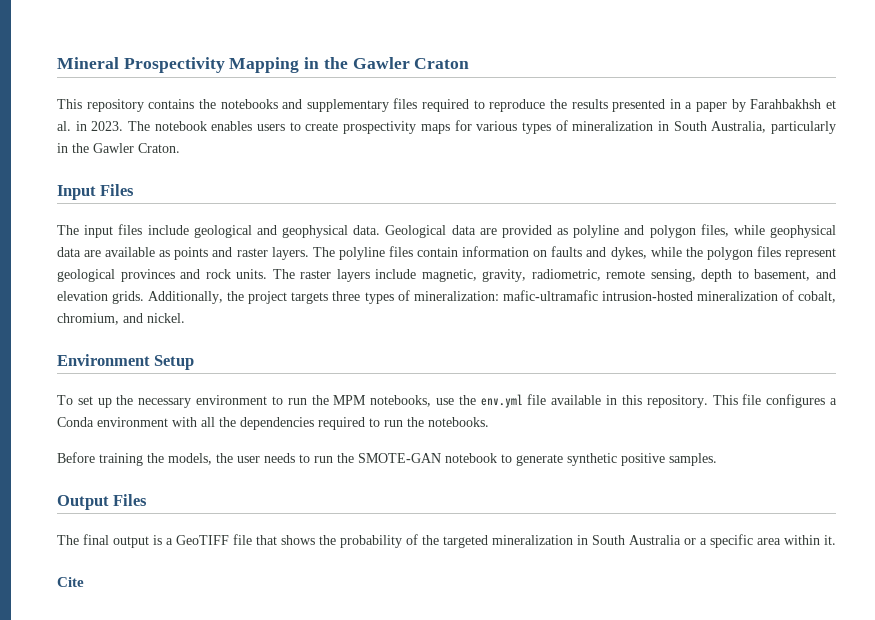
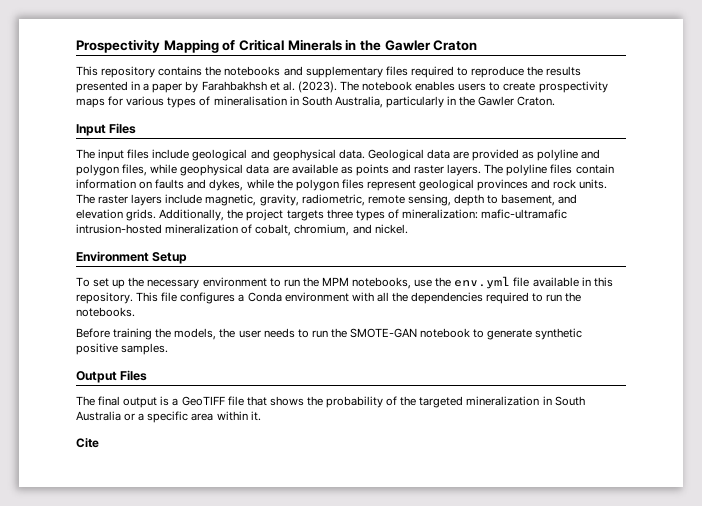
- Mineral Prospectivity Mapping in the Gawler Craton
+ Prospectivity Mapping of Critical Minerals in the Gawler Craton
- This repository contains the notebooks and supplementary files required to reproduce the results presented in a paper by Farahbakhsh et al. in 2023.
+ This repository contains the notebooks and supplementary files required to reproduce the results presented in a paper by Farahbakhsh et al. (2023).
- The notebook enables users to create prospectivity maps for various types of mineralization in South Australia, particularly in the Gawler Craton.
+ The notebook enables users to create prospectivity maps for various types of mineralisation in South Australia, particularly in the Gawler Craton.

